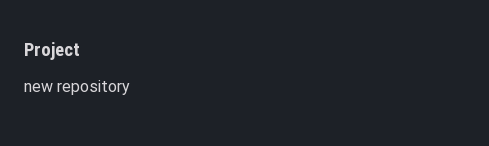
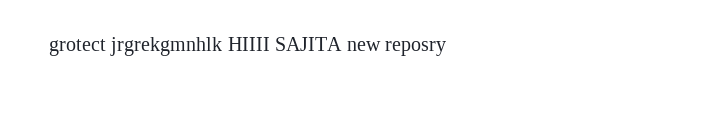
- Project
- new repository
+ grotect jrgrekgmnhlk HIIII SAJITA new reposry

